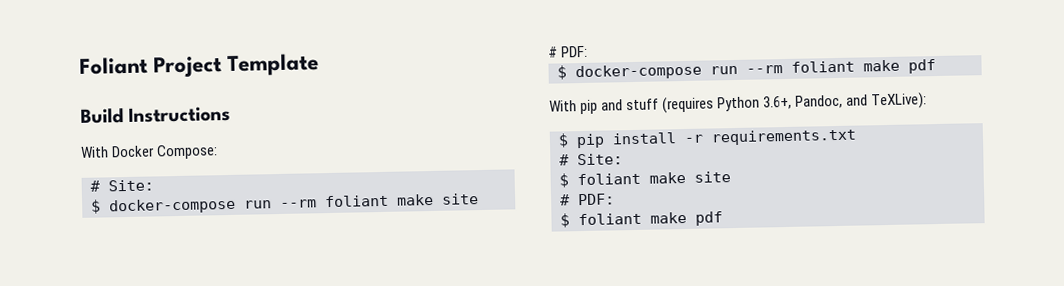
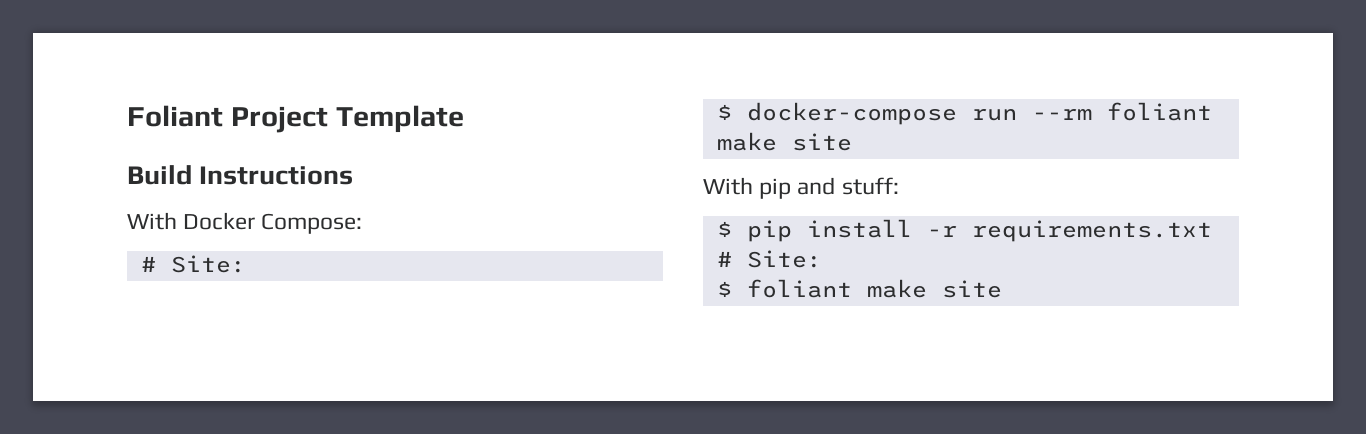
  $ docker-compose run --rm foliant make site
- # PDF:
- $ docker-compose run --rm foliant make pdf
- With pip and stuff (requires Python 3.6+, Pandoc, and TeXLive):
+ With pip and stuff:
  $ foliant make site
- # PDF:
- $ foliant make pdf

